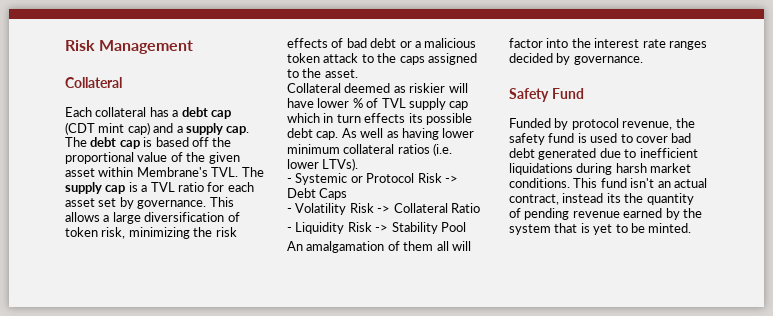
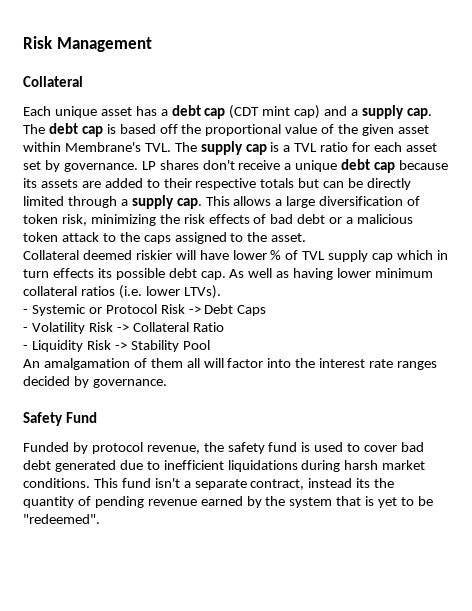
- Each collateral has a debt cap (CDT mint cap) and a supply cap.
+ Each unique asset has a debt cap (CDT mint cap) and a supply cap.
+ LP shares don't receive a unique debt cap because its assets are added to their respective totals but can be directly limited through a supply cap.
- Collateral deemed as riskier will have lower % of TVL supply cap which in turn effects its possible debt cap.
+ Collateral deemed riskier will have lower % of TVL supply cap which in turn effects its possible debt cap.
- This fund isn't an actual contract, instead its the quantity of pending revenue earned by the system that is yet to be minted.
+ This fund isn't a separate contract, instead its the quantity of pending revenue earned by the system that is yet to be "redeemed".

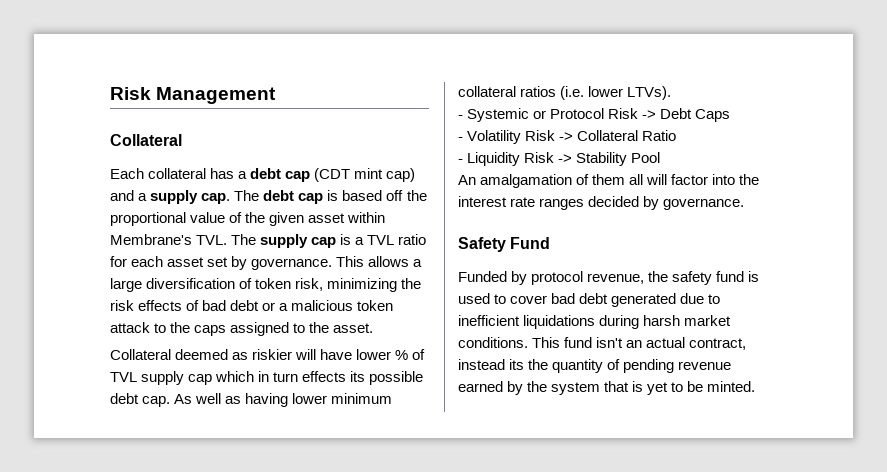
- Each unique asset has a debt cap (CDT mint cap) and a supply cap.
+ Each collateral has a debt cap (CDT mint cap) and a supply cap.
- LP shares don't receive a unique debt cap because its assets are added to their respective totals but can be directly limited through a supply cap.
- Collateral deemed riskier will have lower % of TVL supply cap which in turn effects its possible debt cap.
+ Collateral deemed as riskier will have lower % of TVL supply cap which in turn effects its possible debt cap.
- This fund isn't a separate contract, instead its the quantity of pending revenue earned by the system that is yet to be "redeemed".
+ This fund isn't an actual contract, instead its the quantity of pending revenue earned by the system that is yet to be minted.

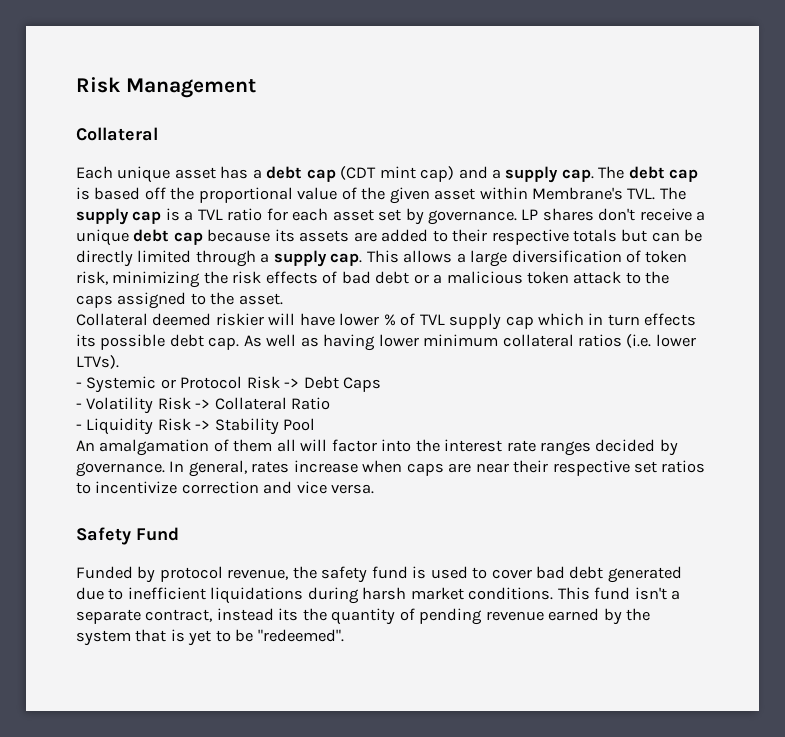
- Each collateral has a debt cap (CDT mint cap) and a supply cap.
+ Each unique asset has a debt cap (CDT mint cap) and a supply cap.
+ LP shares don't receive a unique debt cap because its assets are added to their respective totals but can be directly limited through a supply cap.
- Collateral deemed as riskier will have lower % of TVL supply cap which in turn effects its possible debt cap.
+ Collateral deemed riskier will have lower % of TVL supply cap which in turn effects its possible debt cap.
+ In general, rates increase when caps are near their respective set ratios to incentivize correction and vice versa.
- This fund isn't an actual contract, instead its the quantity of pending revenue earned by the system that is yet to be minted.
+ This fund isn't a separate contract, instead its the quantity of pending revenue earned by the system that is yet to be "redeemed".

